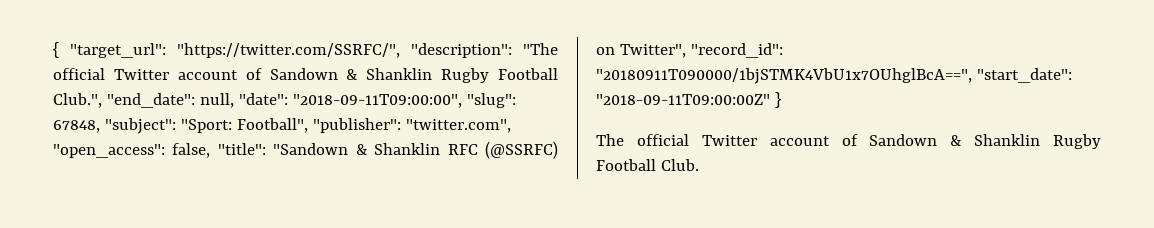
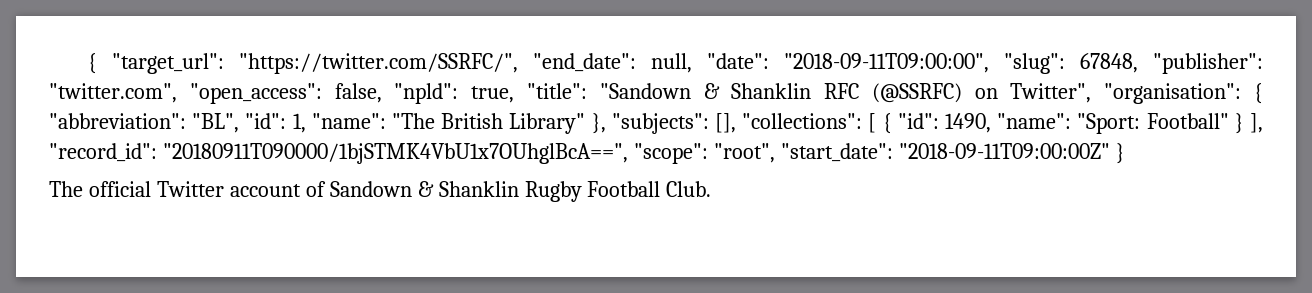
- { "target_url": "https://twitter.com/SSRFC/", "description": "The official Twitter account of Sandown & Shanklin Rugby Football Club.", "end_date": null, "date": "2018-09-11T09:00:00", "slug": 67848, "subject": "Sport: Football", "publisher": "twitter.com", "open_access": false, "title": "Sandown & Shanklin RFC (@SSRFC) on Twitter", "record_id": "20180911T090000/1bjSTMK4VbU1x7OUhglBcA==", "start_date": "2018-09-11T09:00:00Z" }
+ { "target_url": "https://twitter.com/SSRFC/", "end_date": null, "date": "2018-09-11T09:00:00", "slug": 67848, "publisher": "twitter.com", "open_access": false, "npld": true, "title": "Sandown & Shanklin RFC (@SSRFC) on Twitter", "organisation": { "abbreviation": "BL", "id": 1, "name": "The British Library" }, "subjects": [], "collections": [ { "id": 1490, "name": "Sport: Football" } ], "record_id": "20180911T090000/1bjSTMK4VbU1x7OUhglBcA==", "scope": "root", "start_date": "2018-09-11T09:00:00Z" }

